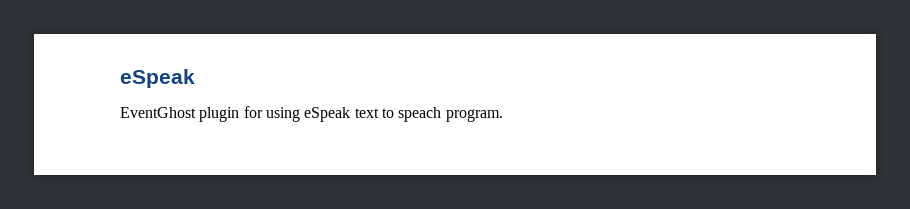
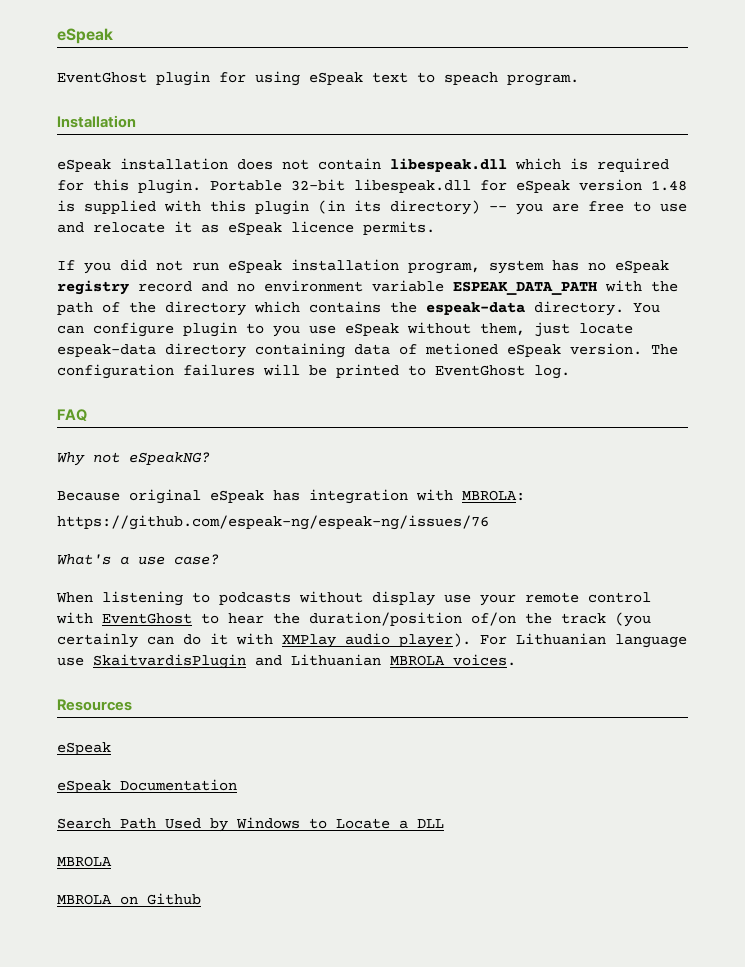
+ Installation
+ eSpeak installation does not contain libespeak.dll which is required for this plugin. Portable 32-bit libespeak.dll for eSpeak version 1.48 is supplied with this plugin (in its directory) -- you are free to use and relocate it as eSpeak licence permits.
+ If you did not run eSpeak installation program, system has no eSpeak registry record and no environment variable ESPEAK_DATA_PATH with the path of the directory which contains the espeak-data directory. You can configure plugin to you use eSpeak without them, just locate espeak-data directory containing data of metioned eSpeak version. The configuration failures will be printed to EventGhost log.
+ FAQ
+ Why not eSpeakNG?
+ Because original eSpeak has integration with MBROLA:
+ https://github.com/espeak-ng/espeak-ng/issues/76
+ What's a use case?
+ When listening to podcasts without display use your remote control with EventGhost to hear the duration/position of/on the track (you certainly can do it with XMPlay audio player). For Lithuanian language use SkaitvardisPlugin and Lithuanian MBROLA voices.
+ Resources
+ eSpeak
+ eSpeak Documentation
+ Search Path Used by Windows to Locate a DLL
+ MBROLA
+ MBROLA on Github

